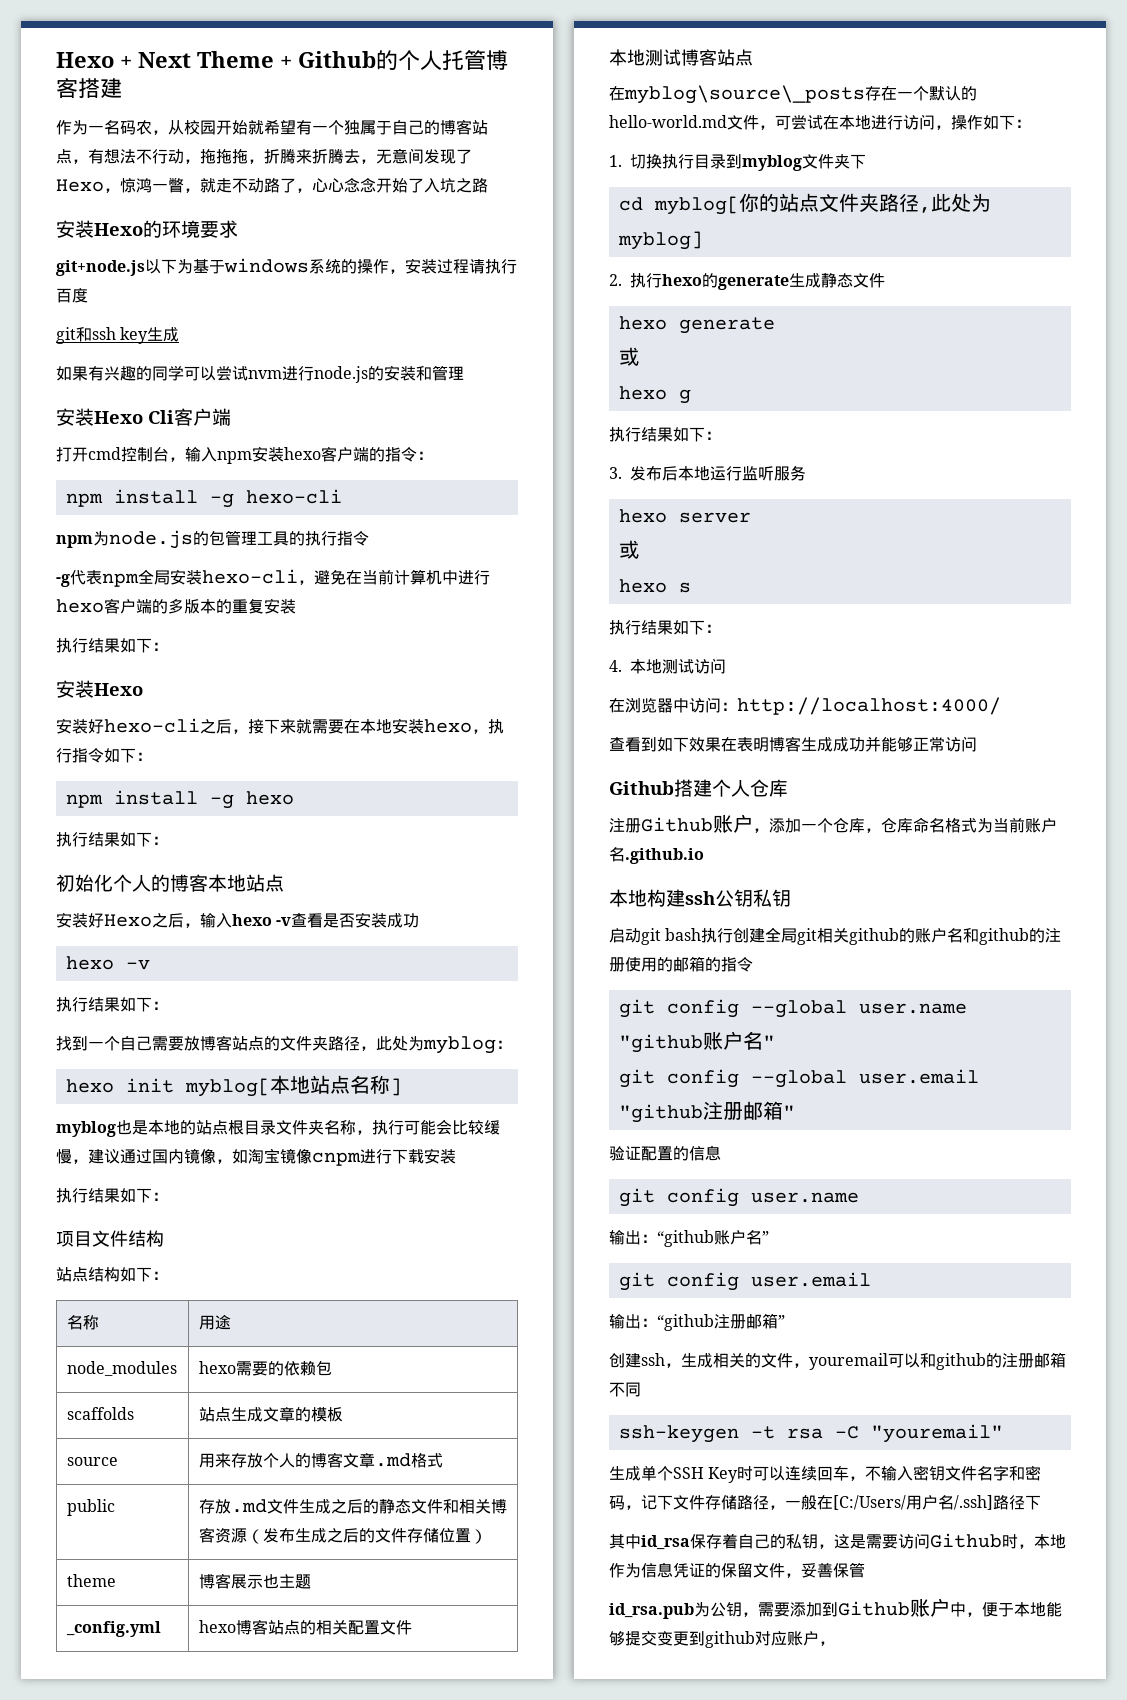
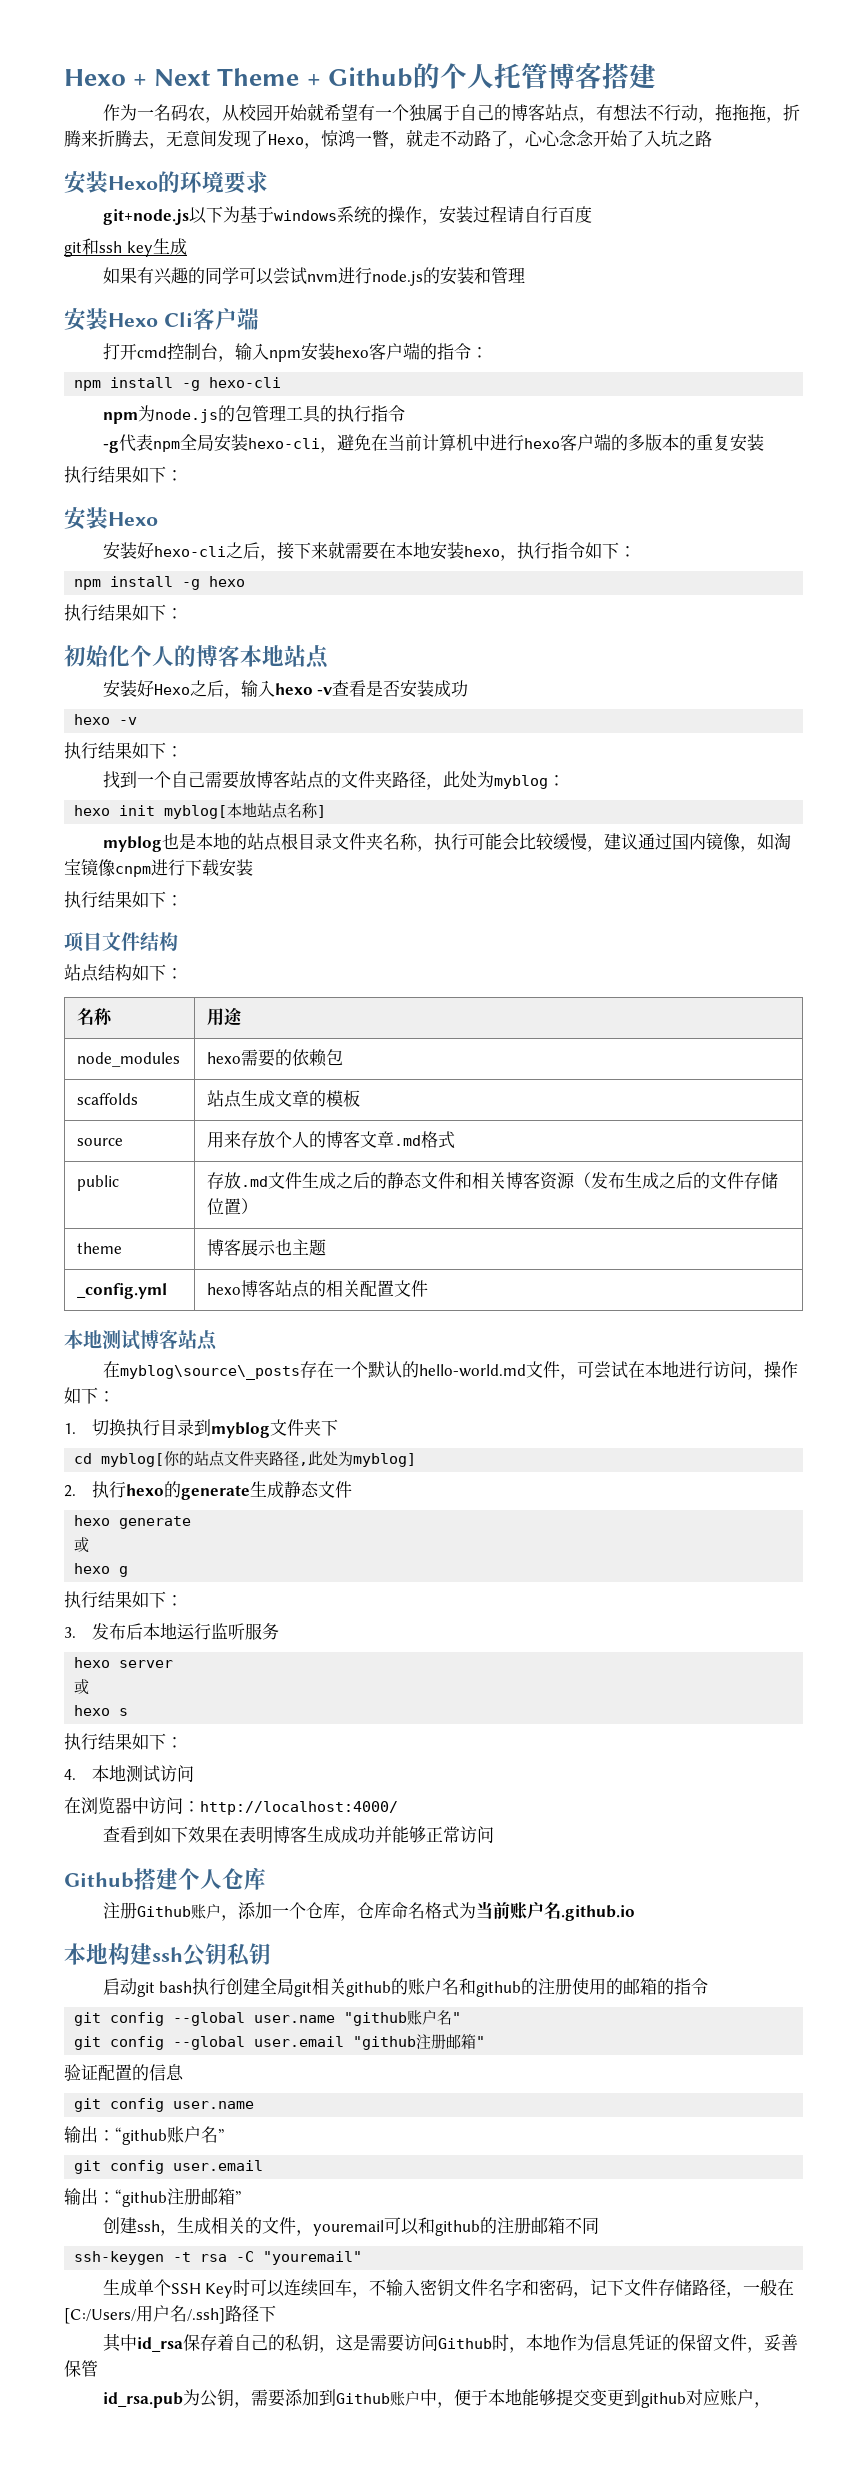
- git+node.js以下为基于windows系统的操作，安装过程请执行百度
+ git+node.js以下为基于windows系统的操作，安装过程请自行百度

